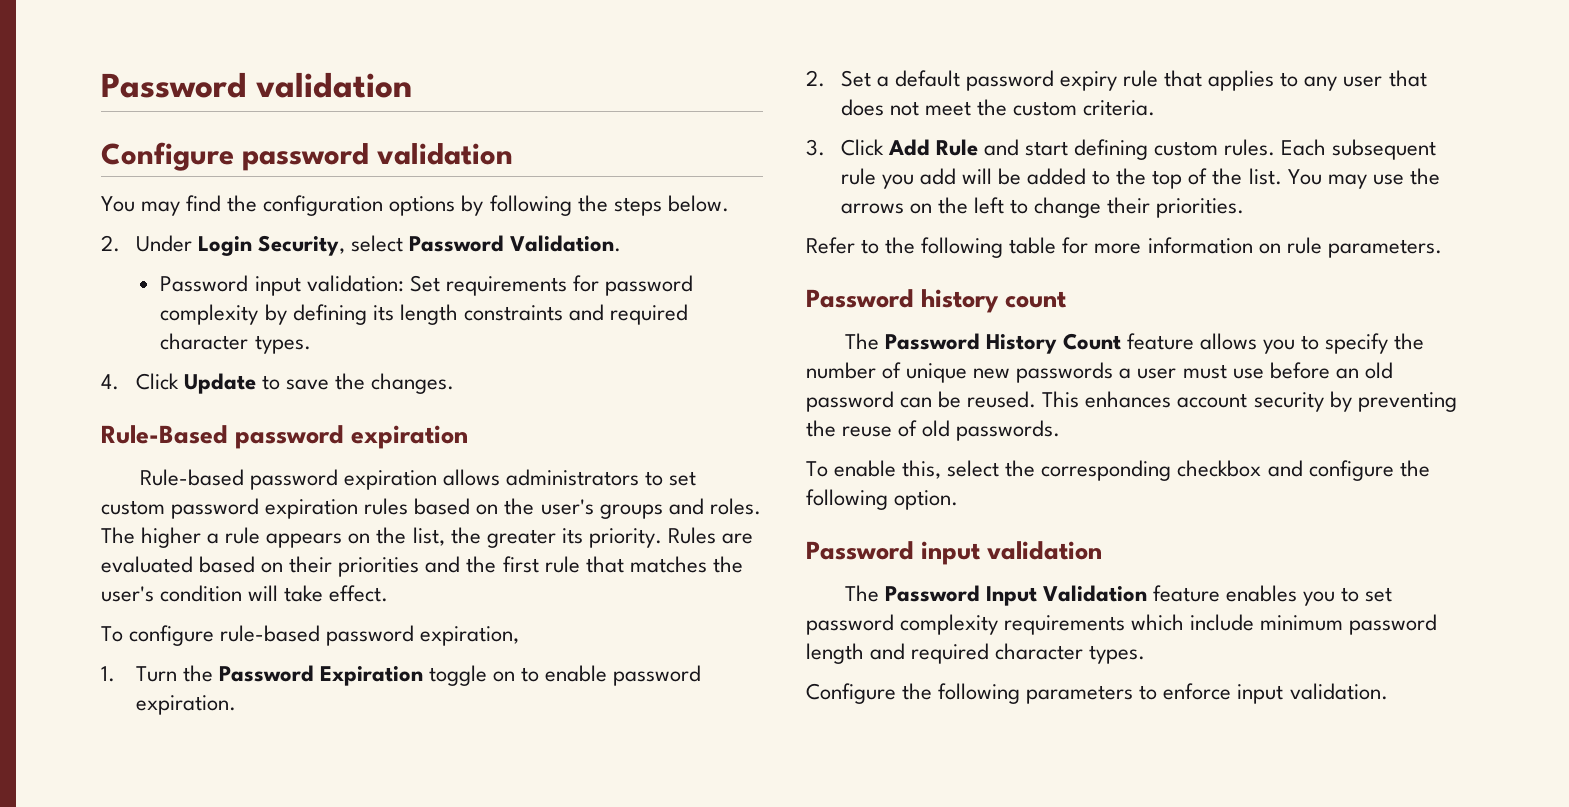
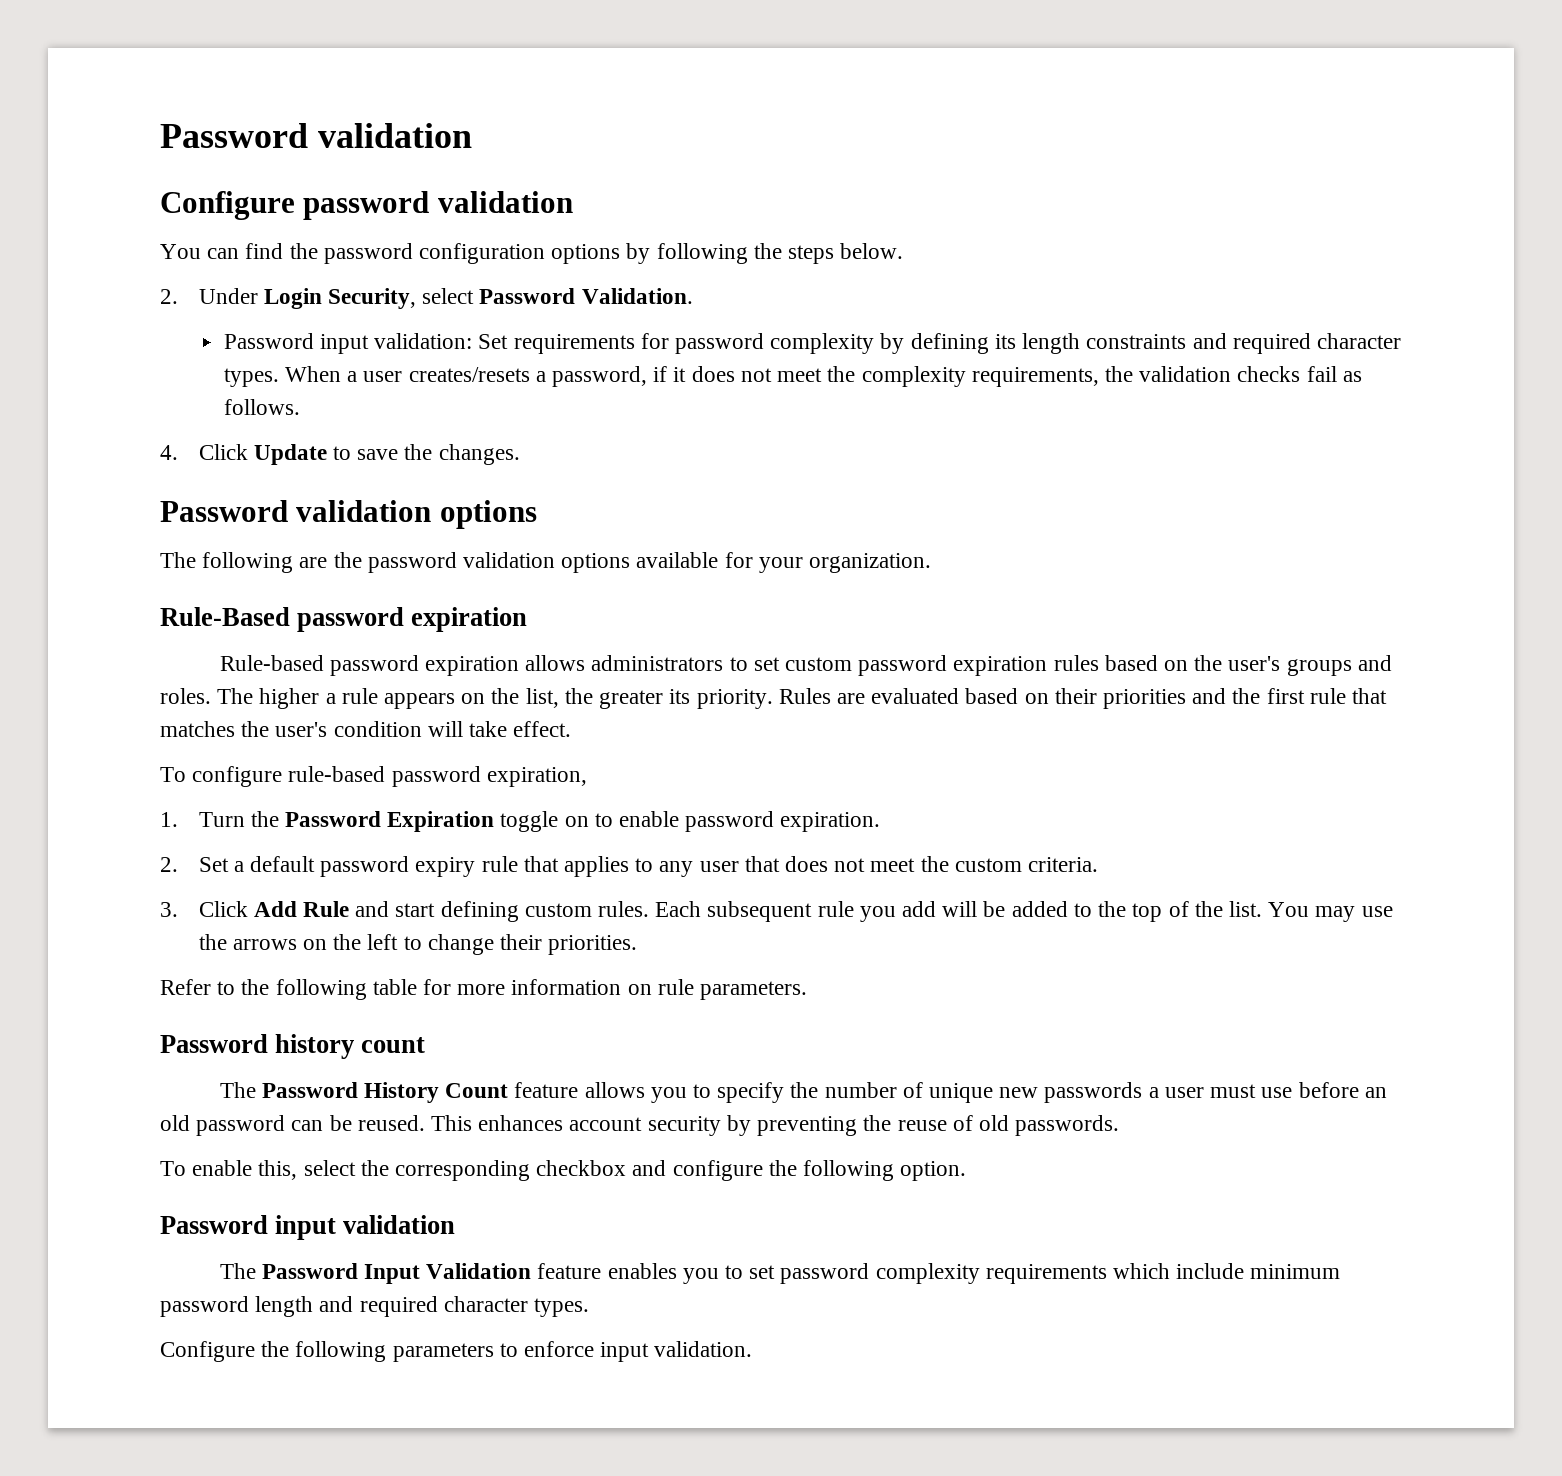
- You may find the configuration options by following the steps below.
+ You can find the password configuration options by following the steps below.
+ When a user creates/resets a password, if it does not meet the complexity requirements, the validation checks fail as follows.
+ Password validation options
+ The following are the password validation options available for your organization.

